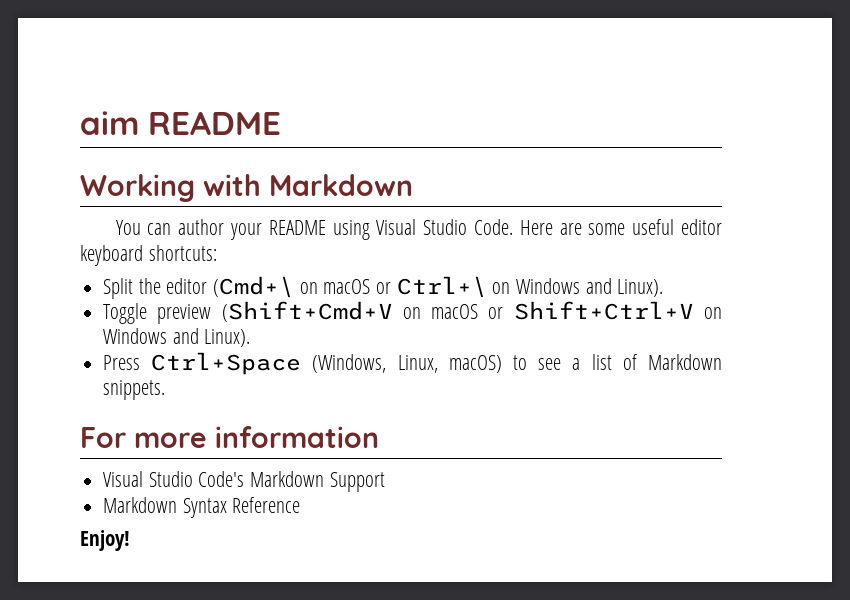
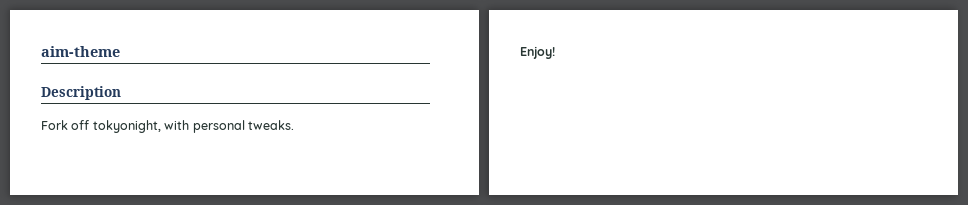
- aim README
- Working with Markdown
- You can author your README using Visual Studio Code. Here are some useful editor keyboard shortcuts:
- Split the editor (Cmd+\ on macOS or Ctrl+\ on Windows and Linux).
- Toggle preview (Shift+Cmd+V on macOS or Shift+Ctrl+V on Windows and Linux).
- Press Ctrl+Space (Windows, Linux, macOS) to see a list of Markdown snippets.
- For more information
- Visual Studio Code's Markdown Support
- Markdown Syntax Reference
+ aim-theme
+ Description
+ Fork off tokyonight, with personal tweaks.

